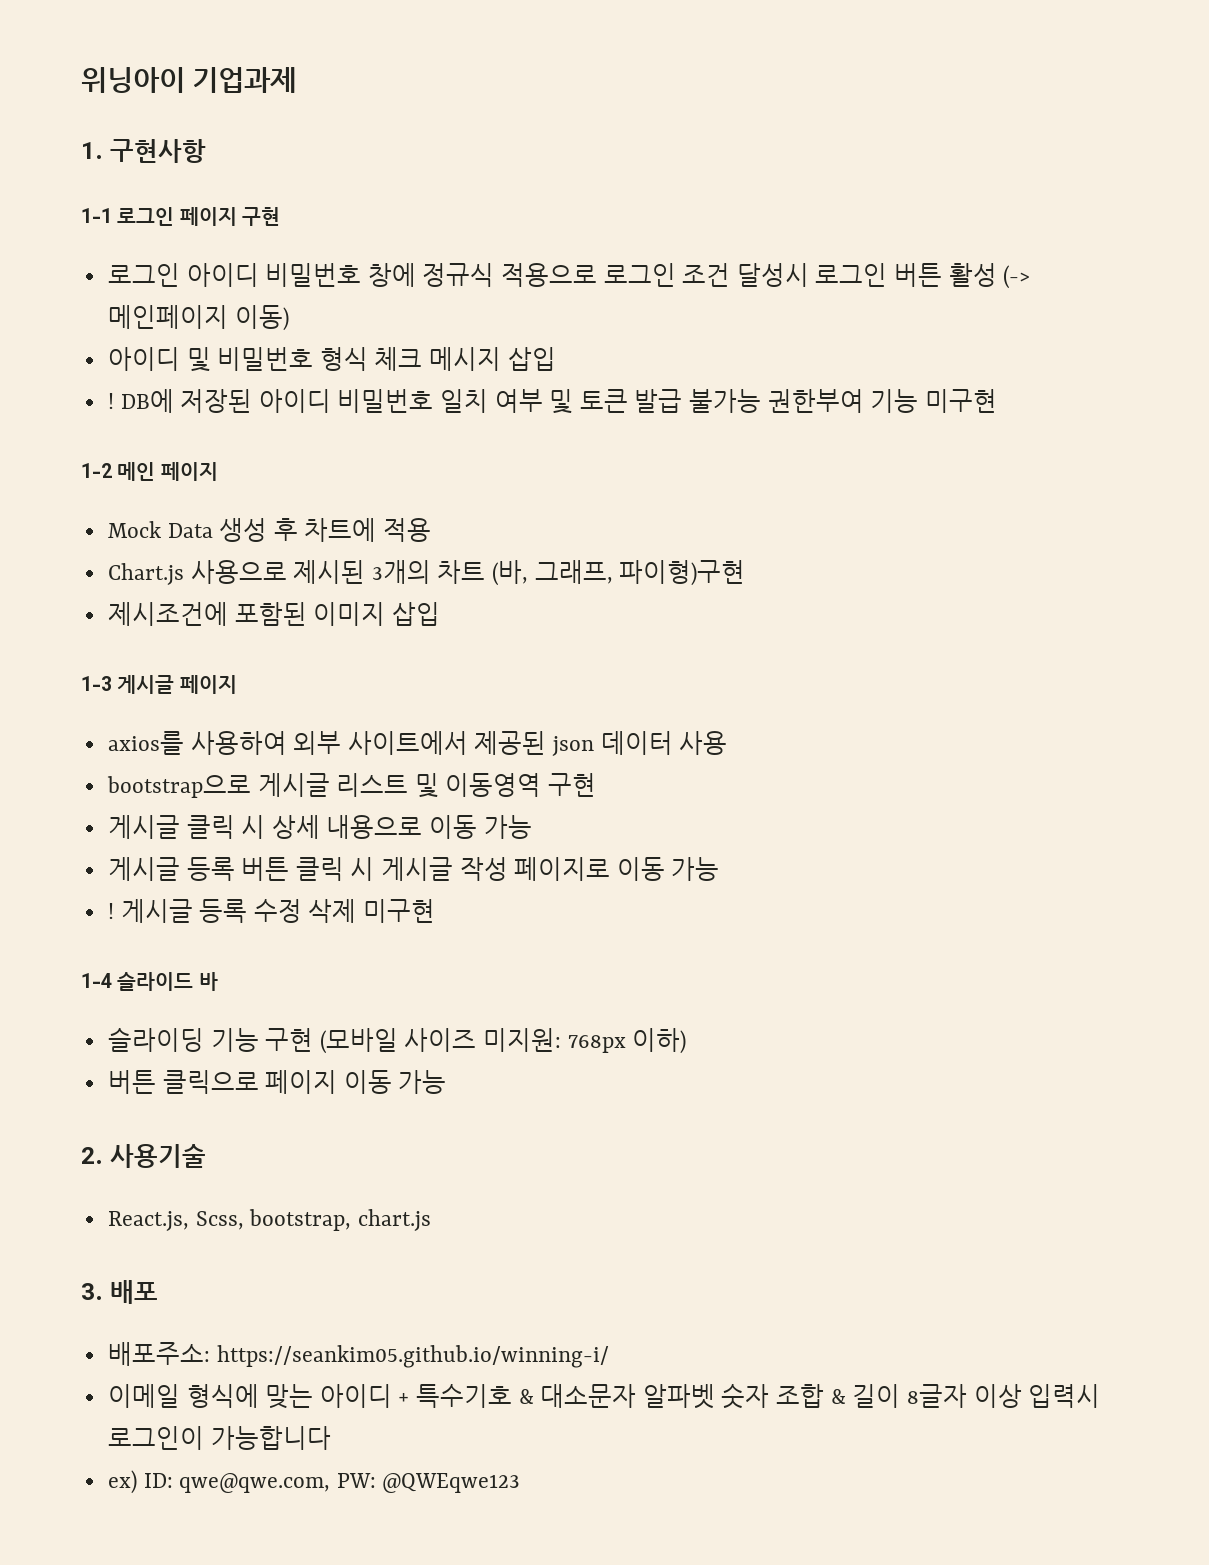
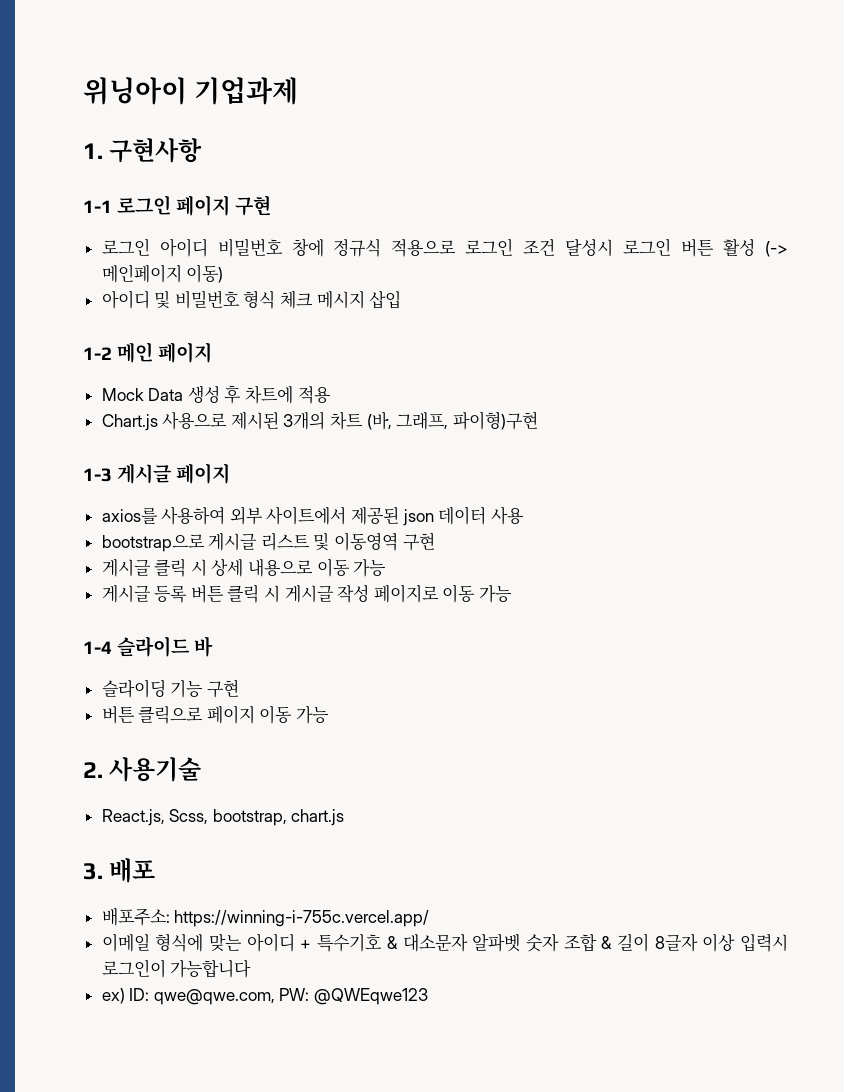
- ! DB에 저장된 아이디 비밀번호 일치 여부 및 토큰 발급 불가능 권한부여 기능 미구현
- 제시조건에 포함된 이미지 삽입
- ! 게시글 등록 수정 삭제 미구현
- 슬라이딩 기능 구현 (모바일 사이즈 미지원: 768px 이하)
+ 슬라이딩 기능 구현
- 배포주소: https://seankim05.github.io/winning-i/
+ 배포주소: https://winning-i-755c.vercel.app/

